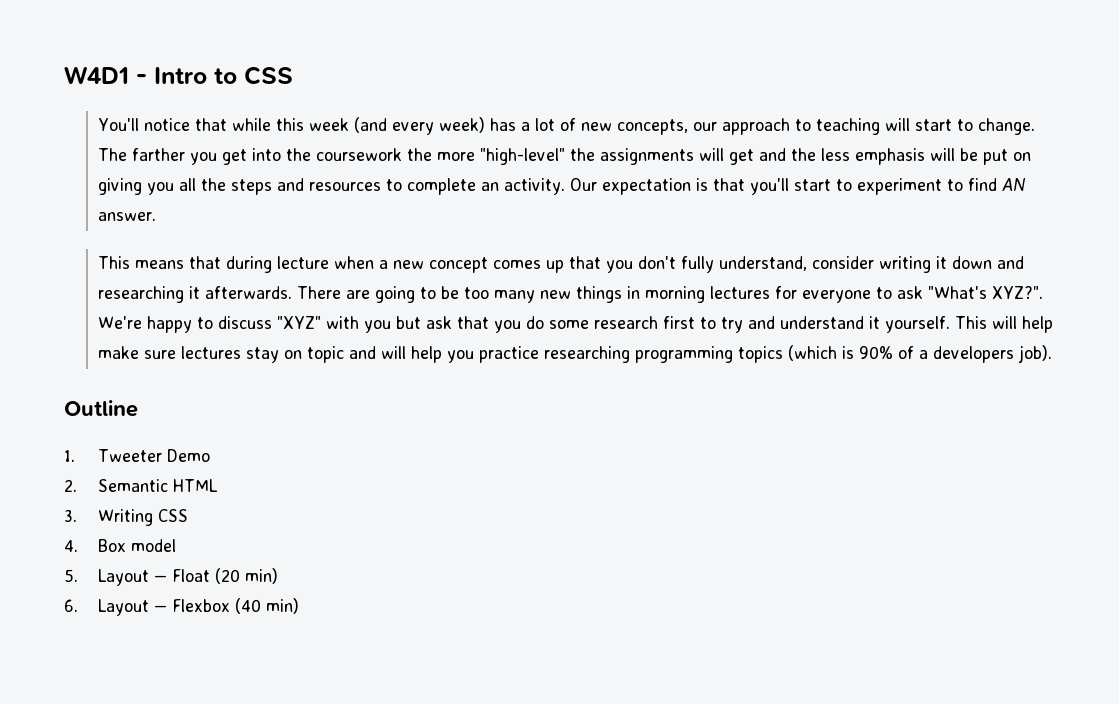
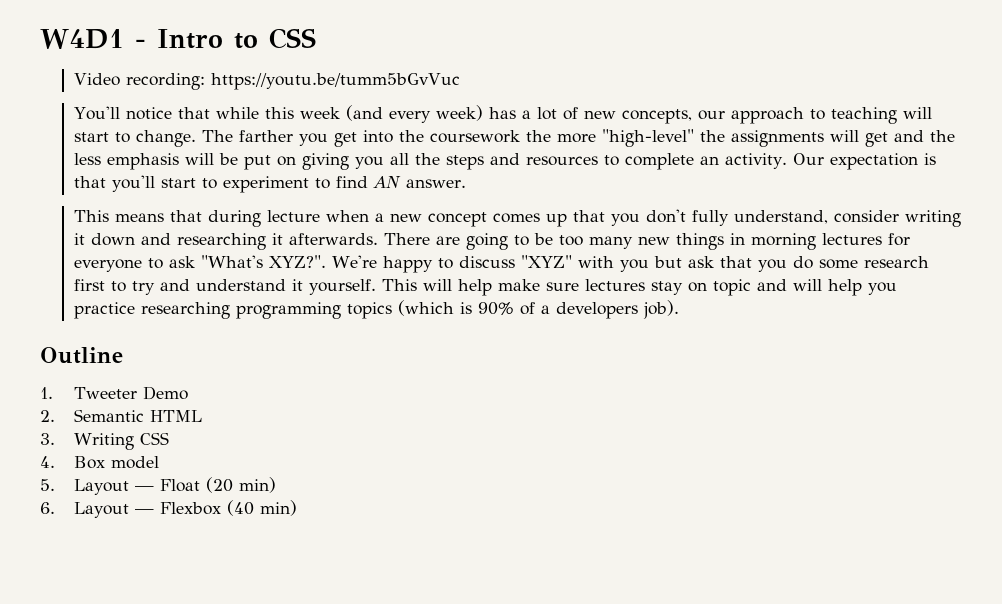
+ Video recording: https://youtu.be/tumm5bGvVuc

